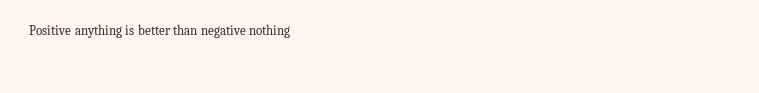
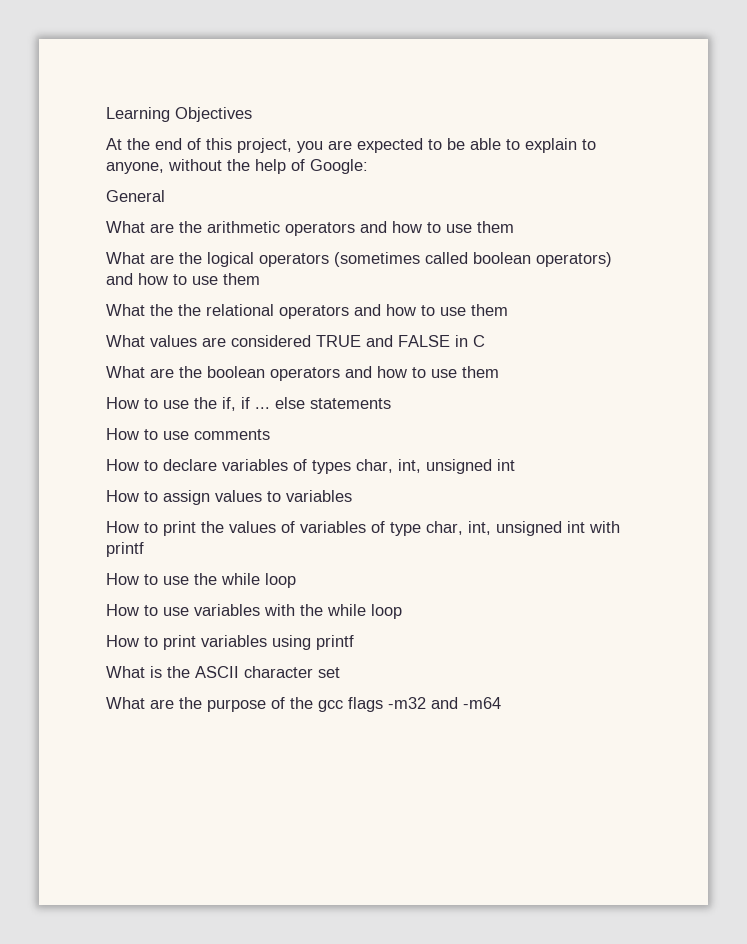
- Positive anything is better than negative nothing
+ Learning Objectives
+ At the end of this project, you are expected to be able to explain to anyone, without the help of Google:
+ General
+ What are the arithmetic operators and how to use them
+ What are the logical operators (sometimes called boolean operators) and how to use them
+ What the the relational operators and how to use them
+ What values are considered TRUE and FALSE in C
+ What are the boolean operators and how to use them
+ How to use the if, if ... else statements
+ How to use comments
+ How to declare variables of types char, int, unsigned int
+ How to assign values to variables
+ How to print the values of variables of type char, int, unsigned int with printf
+ How to use the while loop
+ How to use variables with the while loop
+ How to print variables using printf
+ What is the ASCII character set
+ What are the purpose of the gcc flags -m32 and -m64

